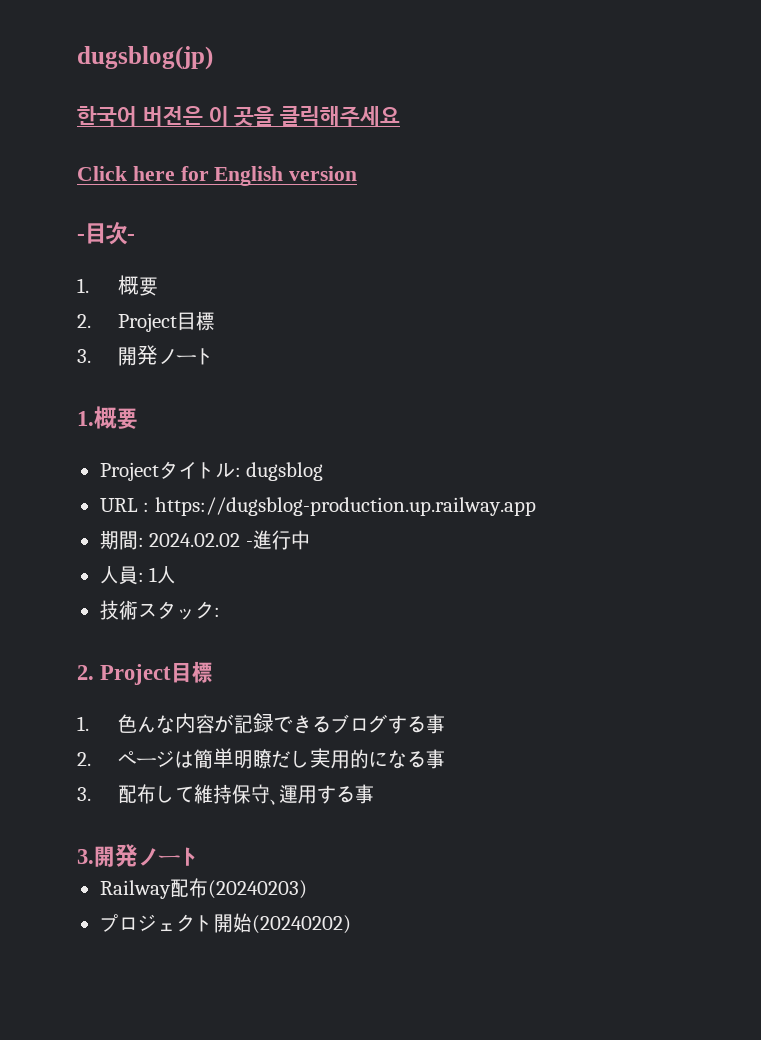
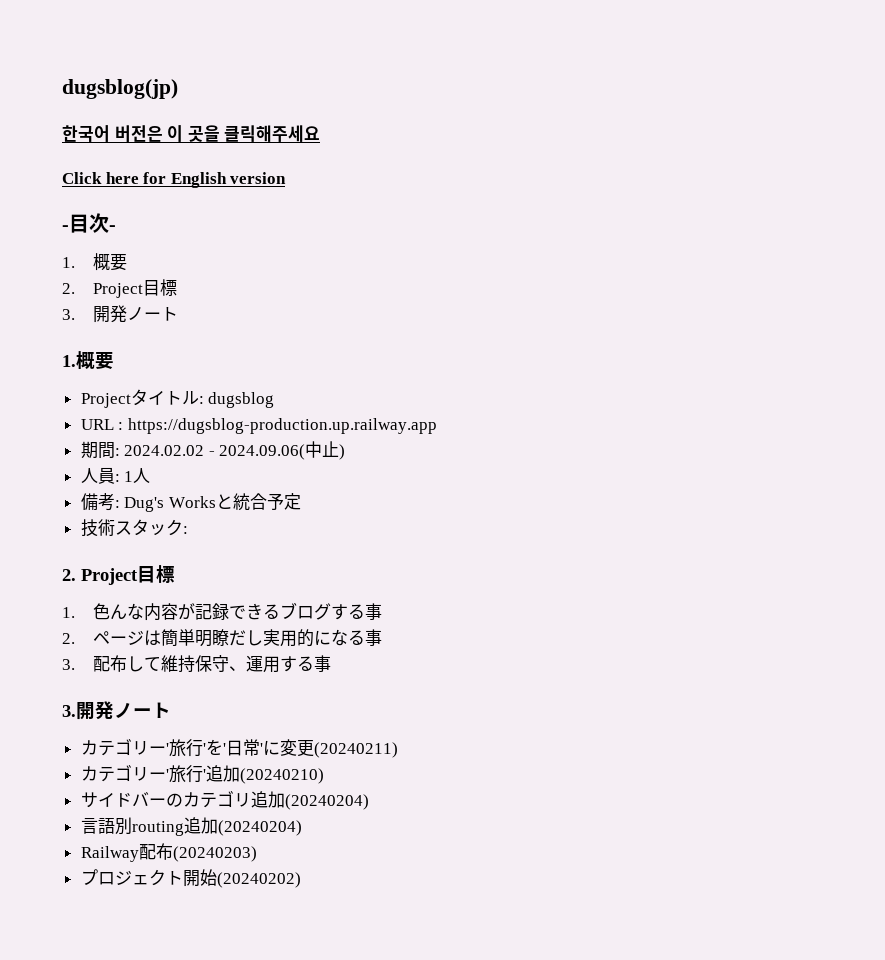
- 期間: 2024.02.02 -進行中
+ 期間: 2024.02.02 - 2024.09.06(中止)
+ 備考: Dug's Worksと統合予定
+ カテゴリー'旅行'を'日常'に変更(20240211)
+ カテゴリー'旅行'追加(20240210)
+ サイドバーのカテゴリ追加(20240204)
+ 言語別routing追加(20240204)

